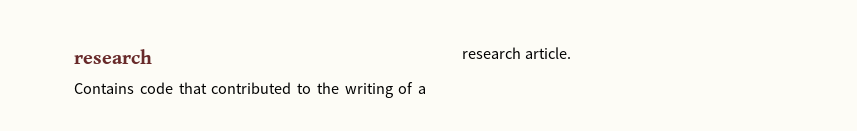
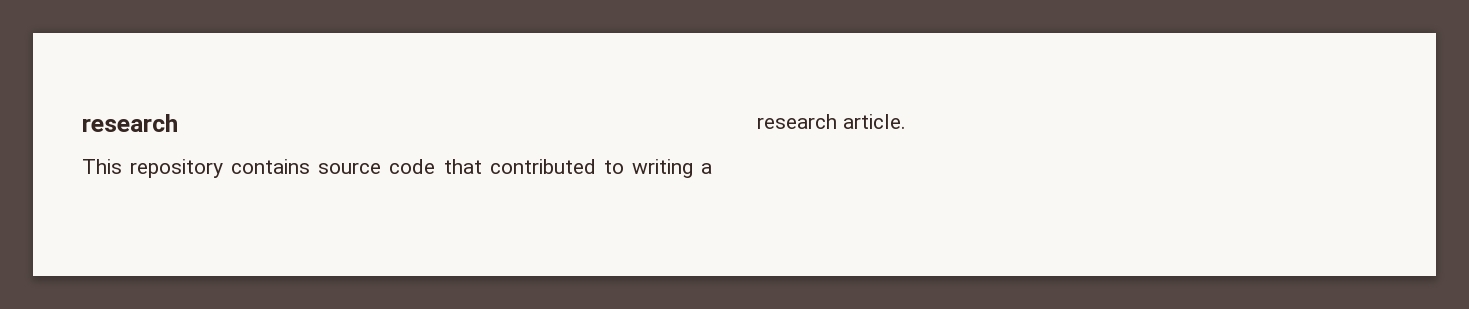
- Contains code that contributed to the writing of a research article.
+ This repository contains source code that contributed to writing a research article.

